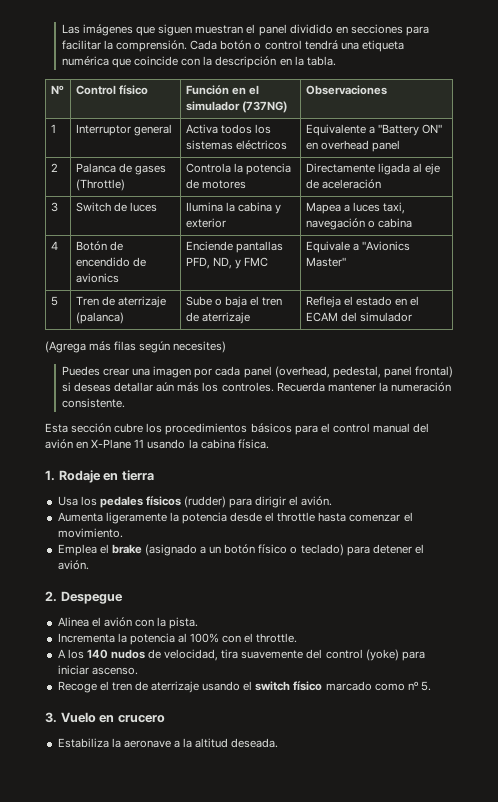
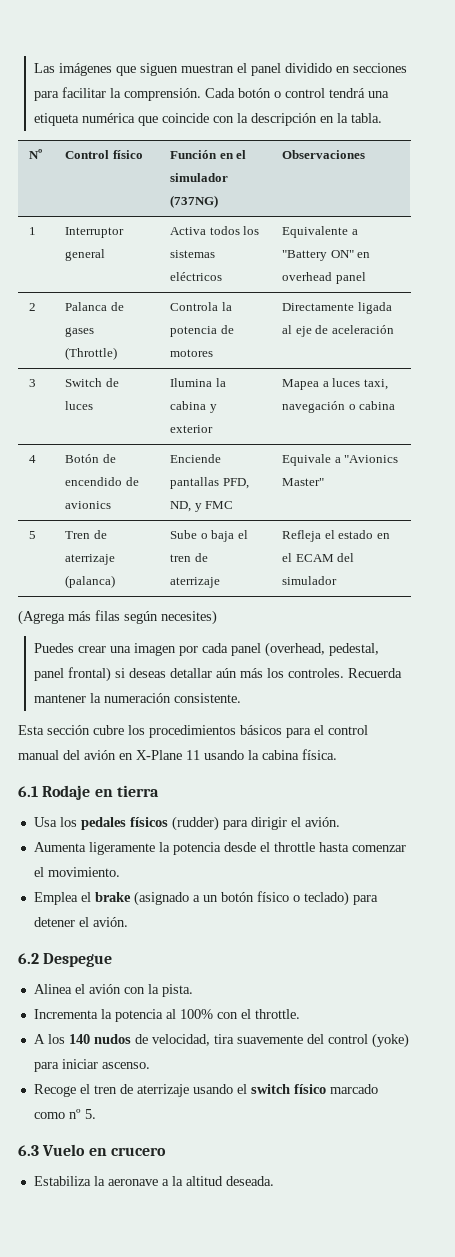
- 1. Rodaje en tierra
+ 6.1 Rodaje en tierra
- 2. Despegue
+ 6.2 Despegue
- 3. Vuelo en crucero
+ 6.3 Vuelo en crucero

